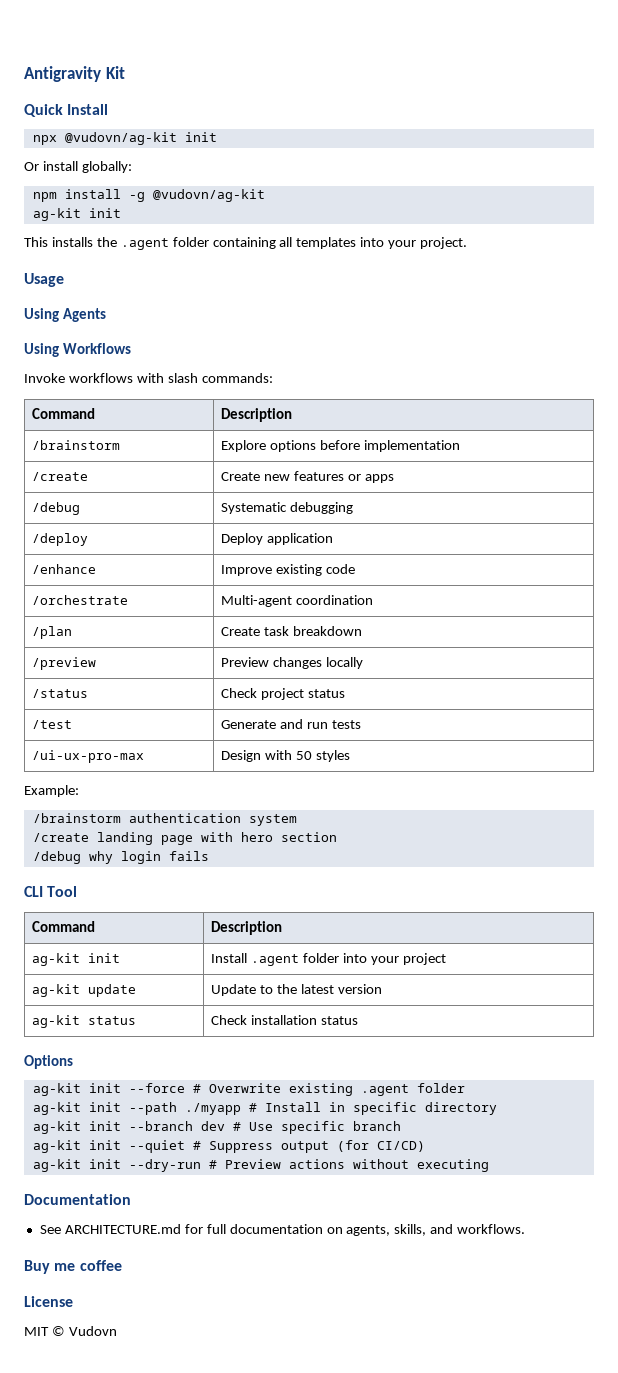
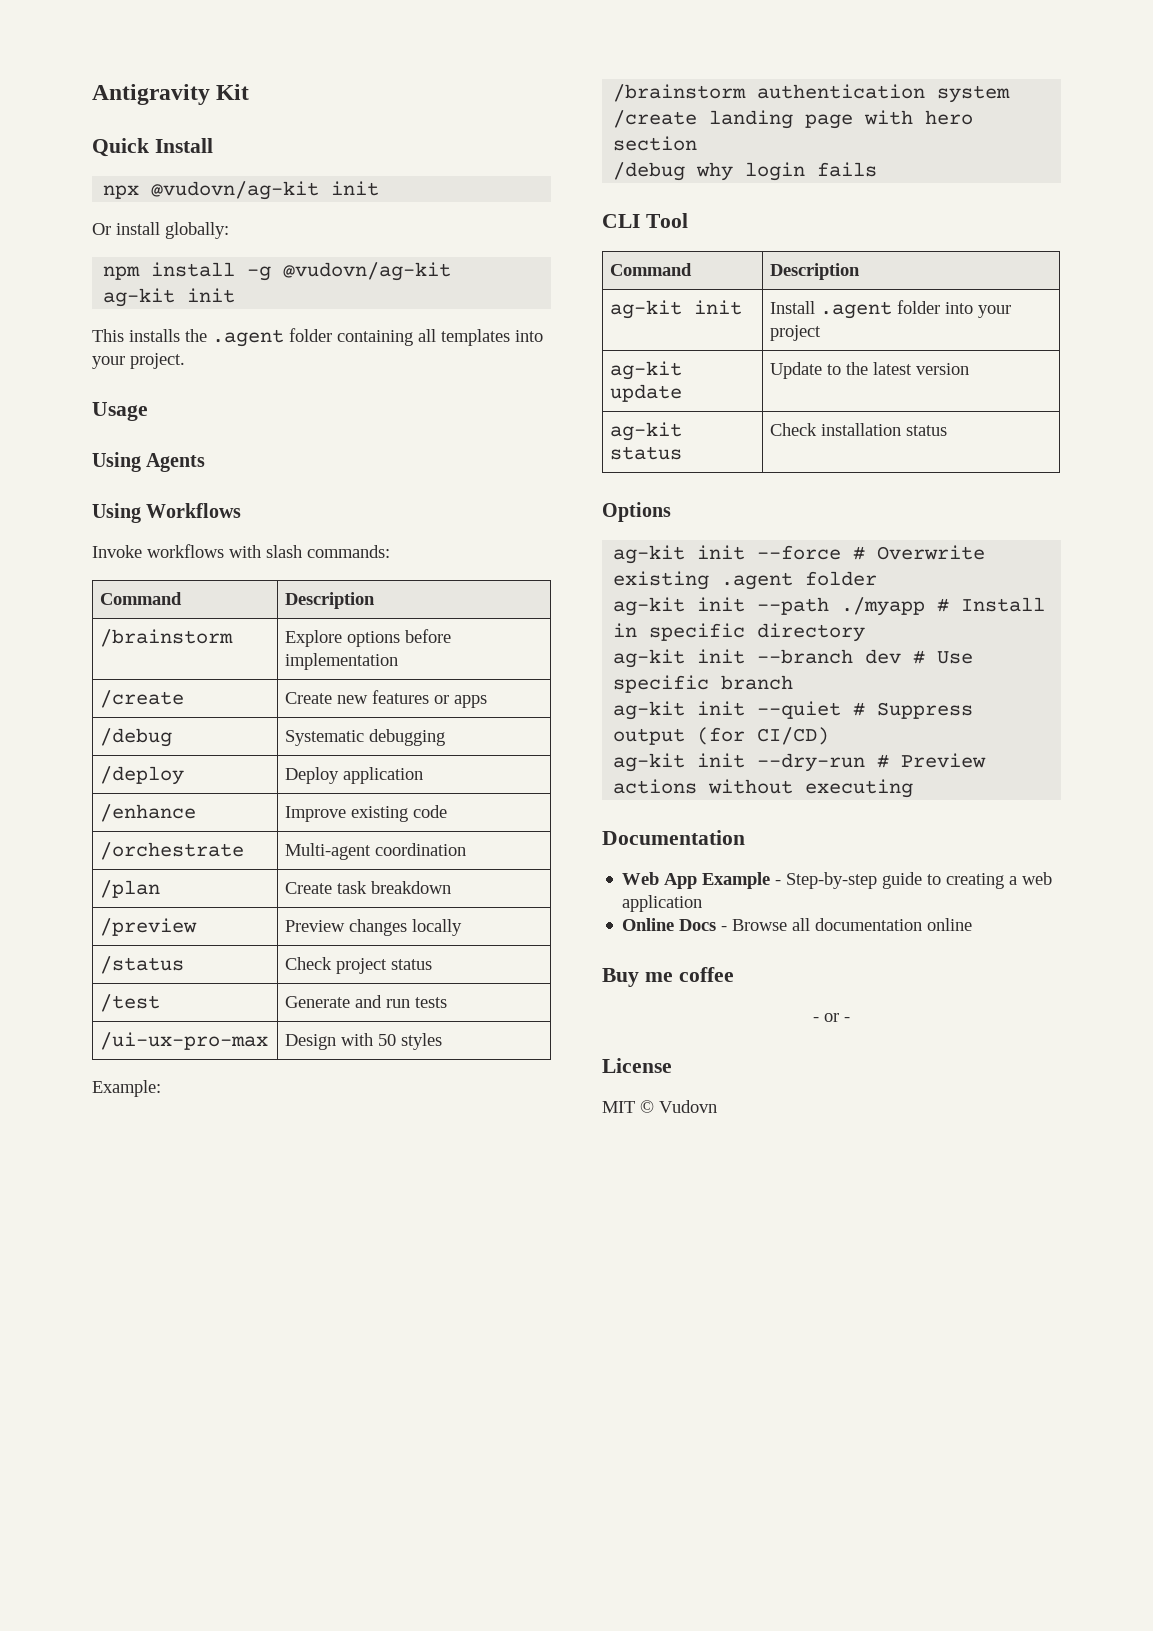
- See ARCHITECTURE.md for full documentation on agents, skills, and workflows.
+ Web App Example - Step-by-step guide to creating a web application
+ Online Docs - Browse all documentation online
+ - or -

